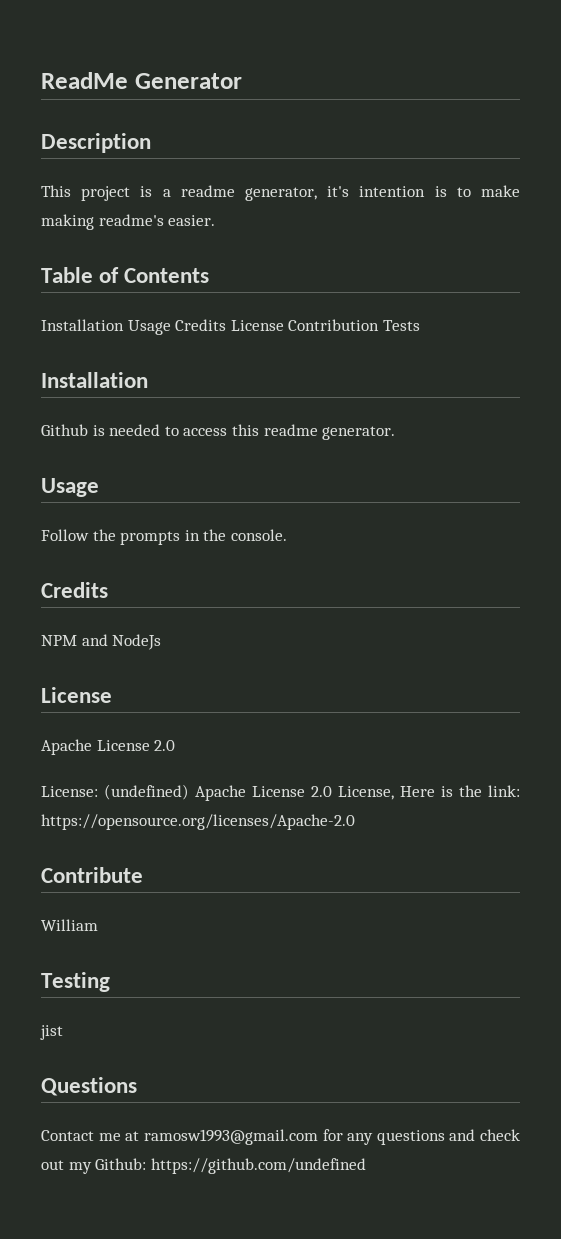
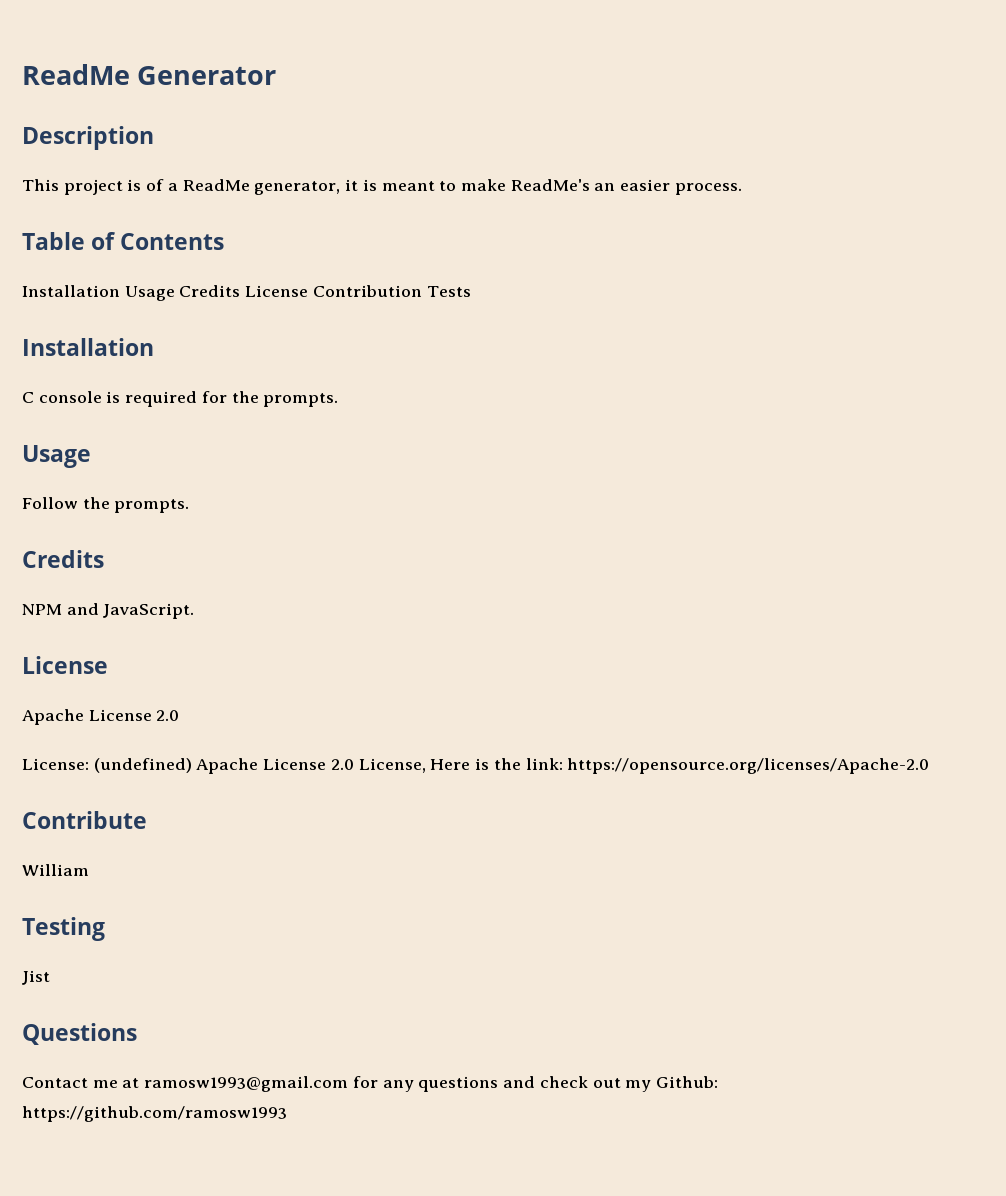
- This project is a readme generator, it's intention is to make making readme's easier.
+ This project is of a ReadMe generator, it is meant to make ReadMe's an easier process.
- Github is needed to access this readme generator.
+ C console is required for the prompts.
- Follow the prompts in the console.
+ Follow the prompts.
- NPM and NodeJs
+ NPM and JavaScript.
- jist
+ Jist
- Contact me at ramosw1993@gmail.com for any questions and check out my Github: https://github.com/undefined
+ Contact me at ramosw1993@gmail.com for any questions and check out my Github: https://github.com/ramosw1993

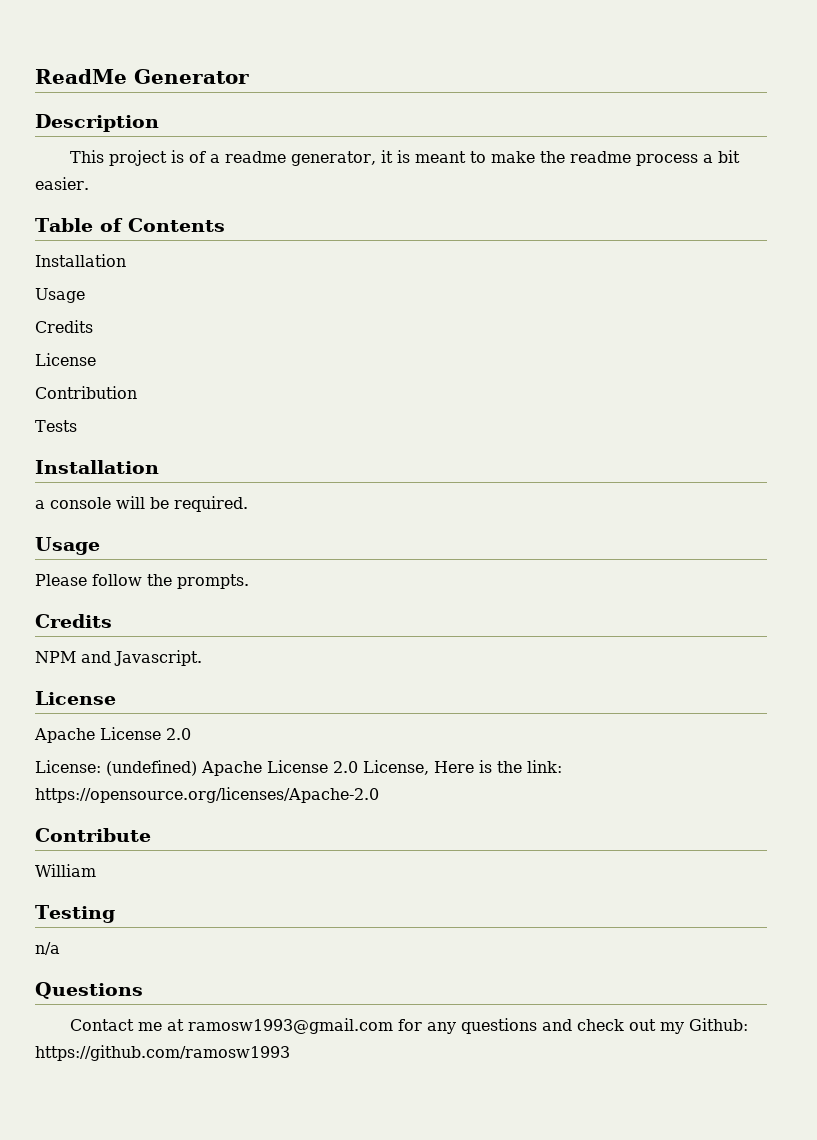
- This project is of a ReadMe generator, it is meant to make ReadMe's an easier process.
+ This project is of a readme generator, it is meant to make the readme process a bit easier.
  Table of Contents
- Installation Usage Credits License Contribution Tests
+ Installation
+ Usage
+ Credits
+ License
+ Contribution
+ Tests
- C console is required for the prompts.
+ a console will be required.
  Usage
- Follow the prompts.
+ Please follow the prompts.
- NPM and JavaScript.
+ NPM and Javascript.
- Jist
+ n/a

